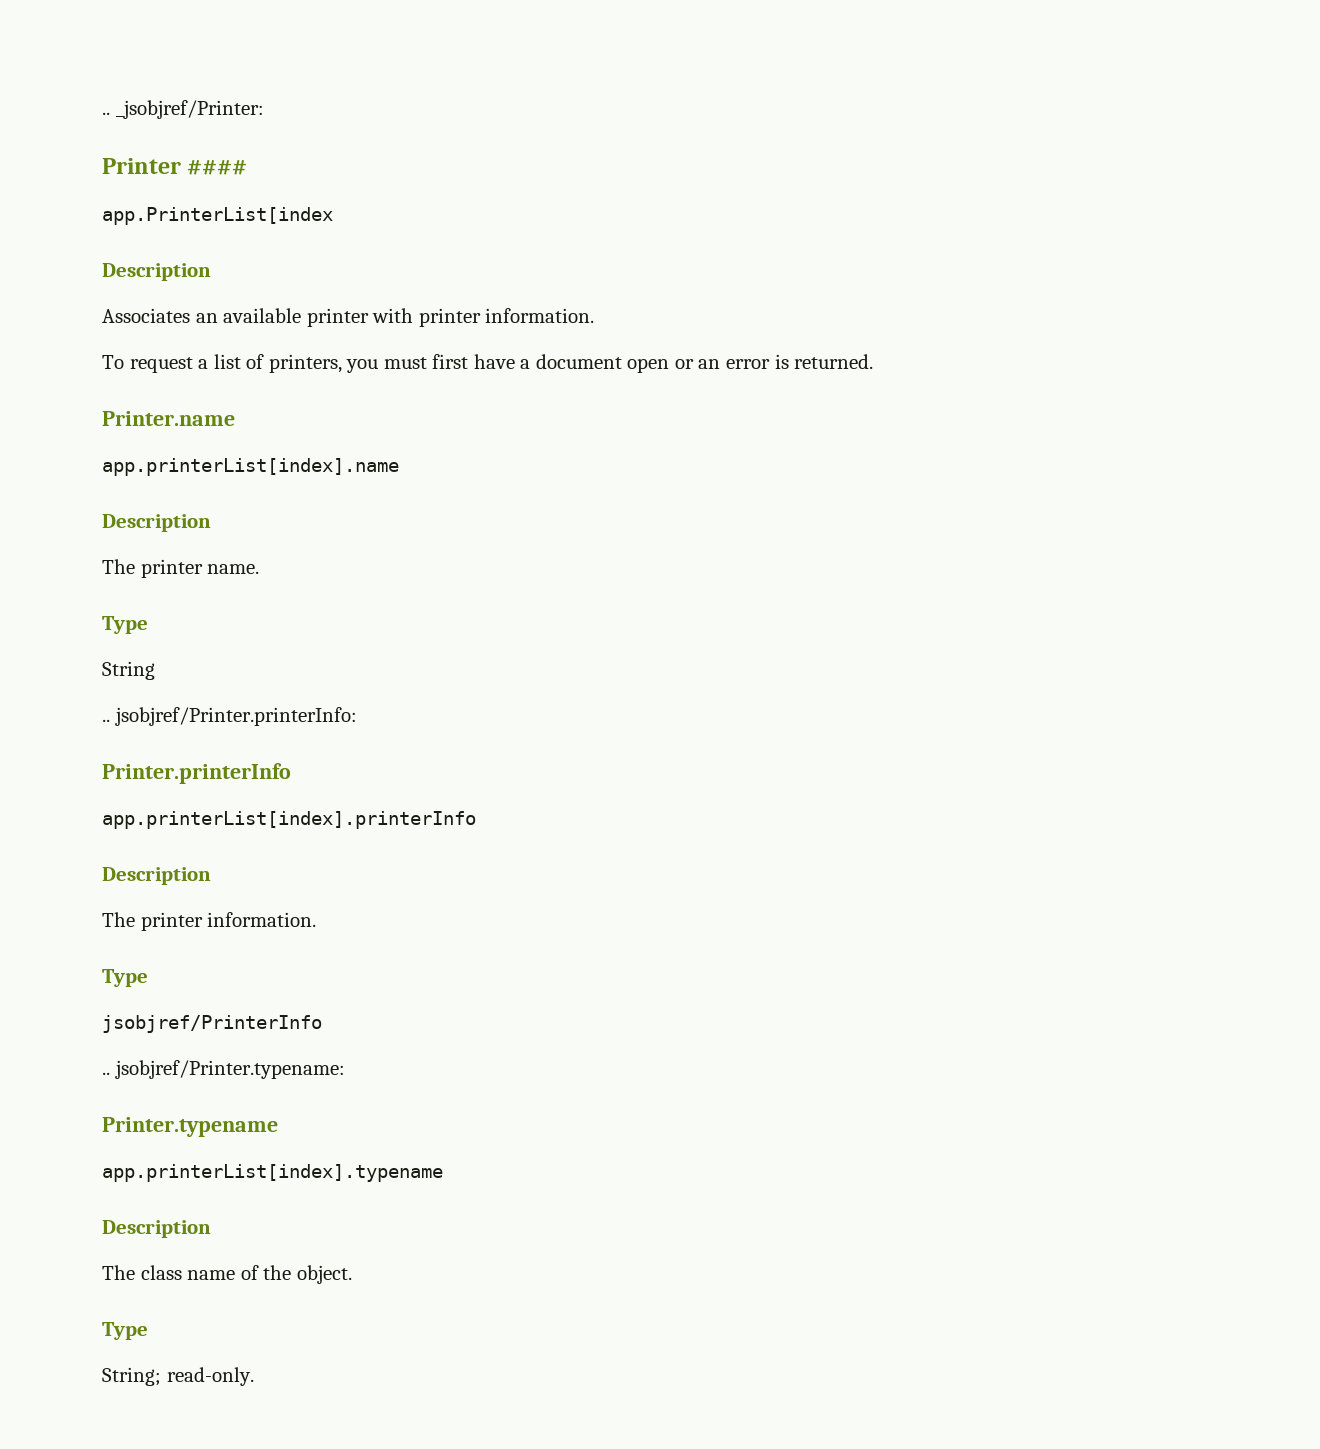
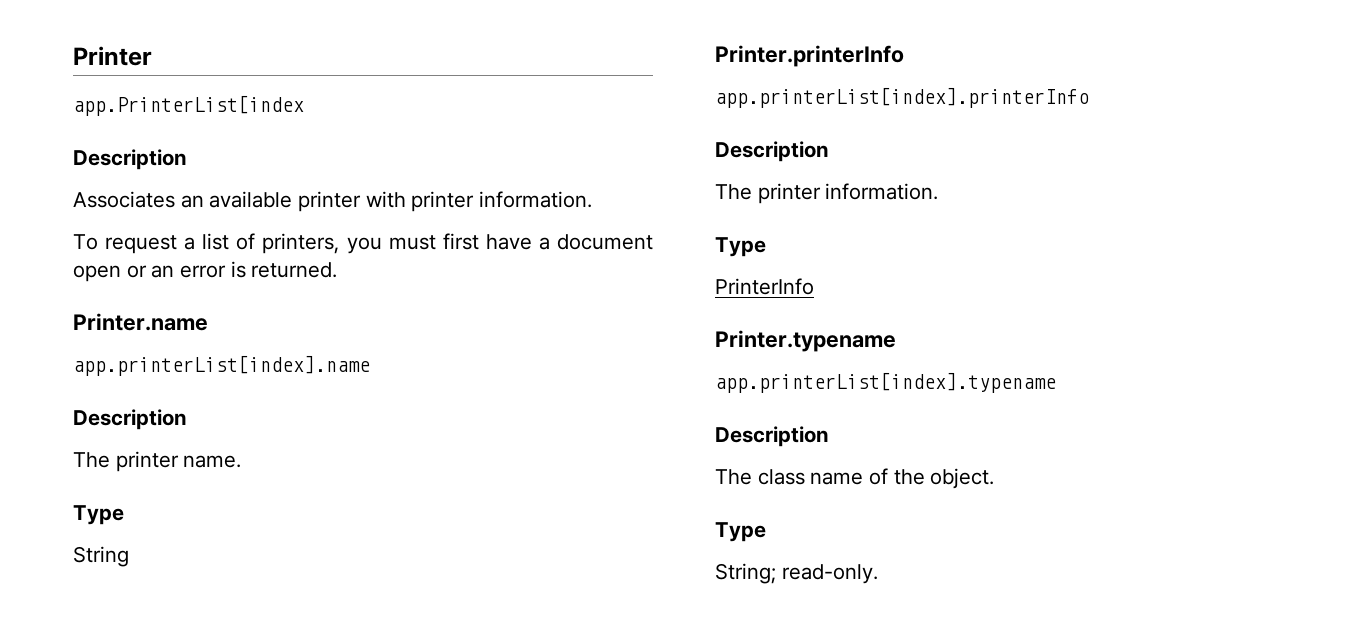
- .. _jsobjref/Printer:
- Printer ####
+ Printer
- .. jsobjref/Printer.printerInfo:
- jsobjref/PrinterInfo
- .. jsobjref/Printer.typename:
+ PrinterInfo

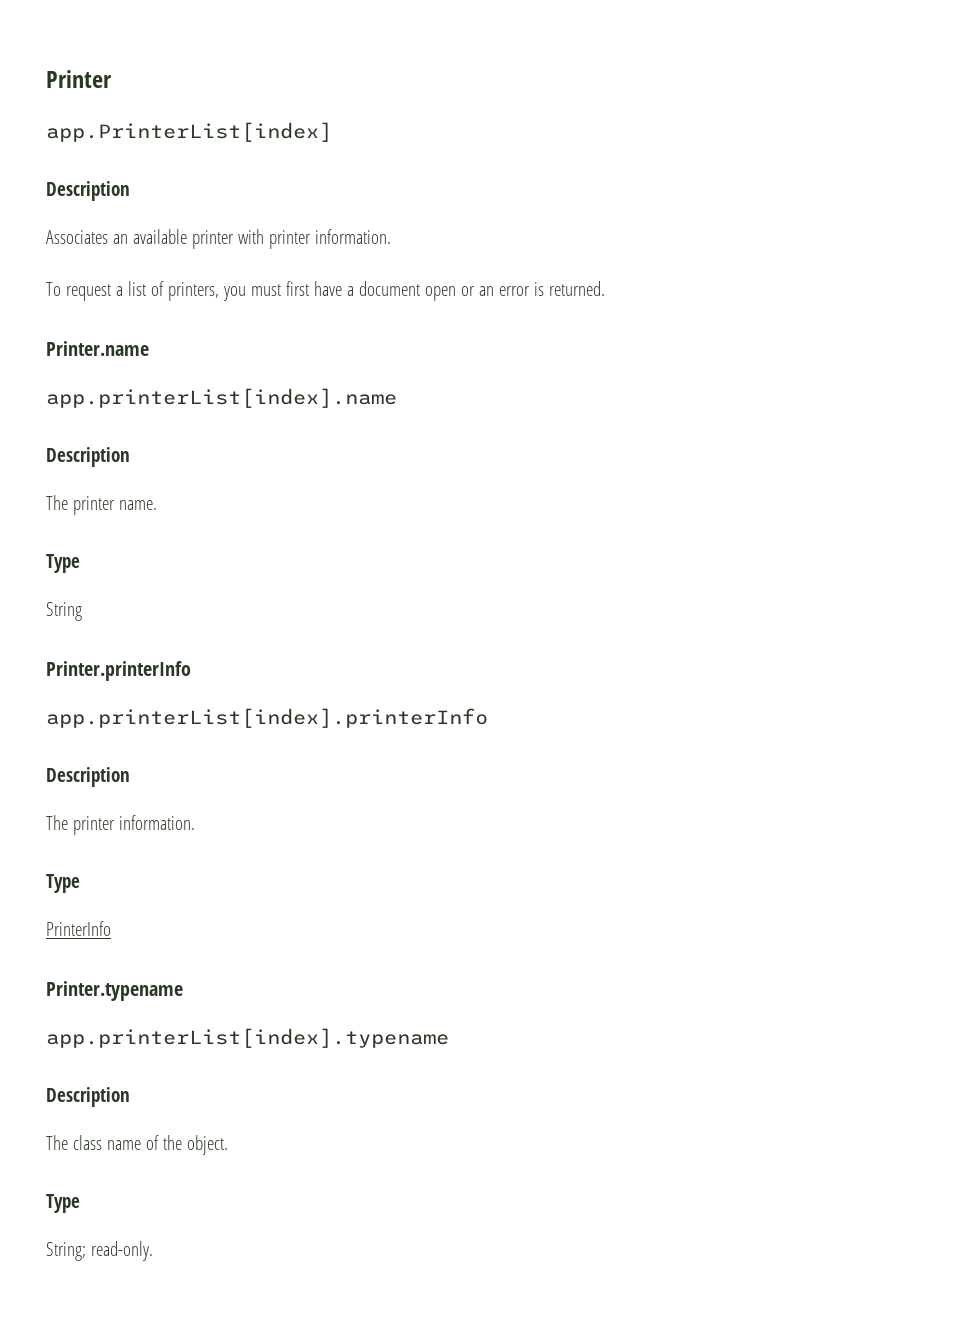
- app.PrinterList[index
+ app.PrinterList[index]

